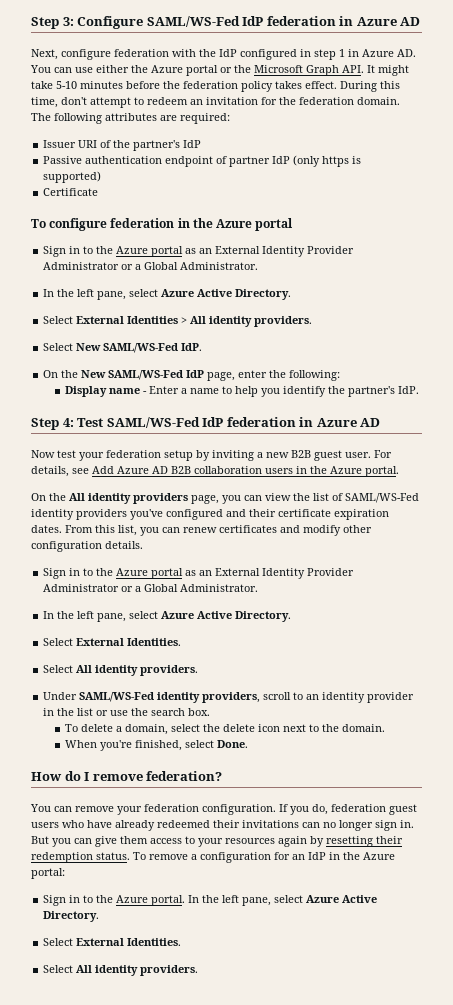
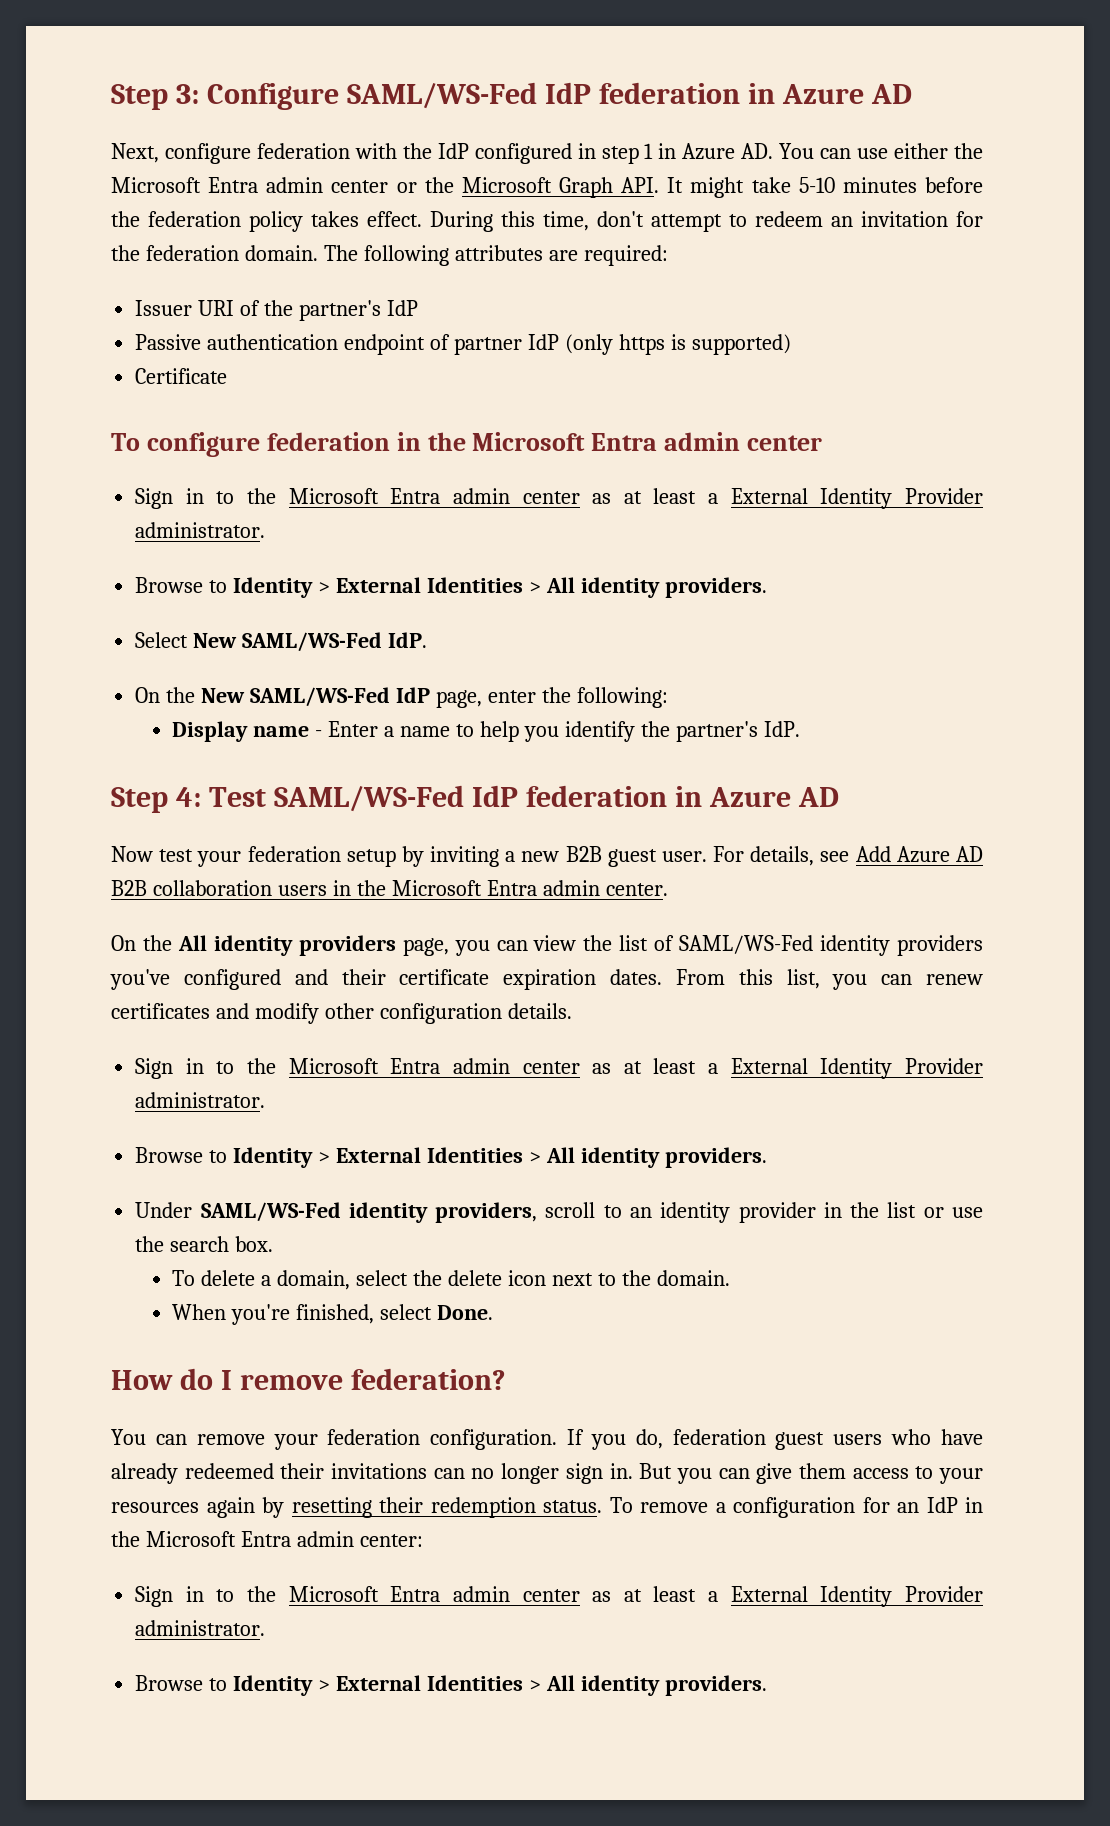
- Next, configure federation with the IdP configured in step 1 in Azure AD. You can use either the Azure portal or the Microsoft Graph API. It might take 5-10 minutes before the federation policy takes effect.
+ Next, configure federation with the IdP configured in step 1 in Azure AD. You can use either the Microsoft Entra admin center or the Microsoft Graph API. It might take 5-10 minutes before the federation policy takes effect.
- To configure federation in the Azure portal
- Sign in to the Azure portal as an External Identity Provider Administrator or a Global Administrator.
- In the left pane, select Azure Active Directory.
- Select External Identities > All identity providers.
+ To configure federation in the Microsoft Entra admin center
+ Sign in to the Microsoft Entra admin center as at least a External Identity Provider administrator.
+ Browse to Identity > External Identities > All identity providers.
- For details, see Add Azure AD B2B collaboration users in the Azure portal.
+ For details, see Add Azure AD B2B collaboration users in the Microsoft Entra admin center.
  From this list, you can renew certificates and modify other configuration details.
- Sign in to the Azure portal as an External Identity Provider Administrator or a Global Administrator.
- In the left pane, select Azure Active Directory.
- Select External Identities.
- Select All identity providers.
+ Sign in to the Microsoft Entra admin center as at least a External Identity Provider administrator.
+ Browse to Identity > External Identities > All identity providers.
- To remove a configuration for an IdP in the Azure portal:
- Sign in to the Azure portal. In the left pane, select Azure Active Directory.
- Select External Identities.
- Select All identity providers.
+ To remove a configuration for an IdP in the Microsoft Entra admin center:
+ Sign in to the Microsoft Entra admin center as at least a External Identity Provider administrator.
+ Browse to Identity > External Identities > All identity providers.

